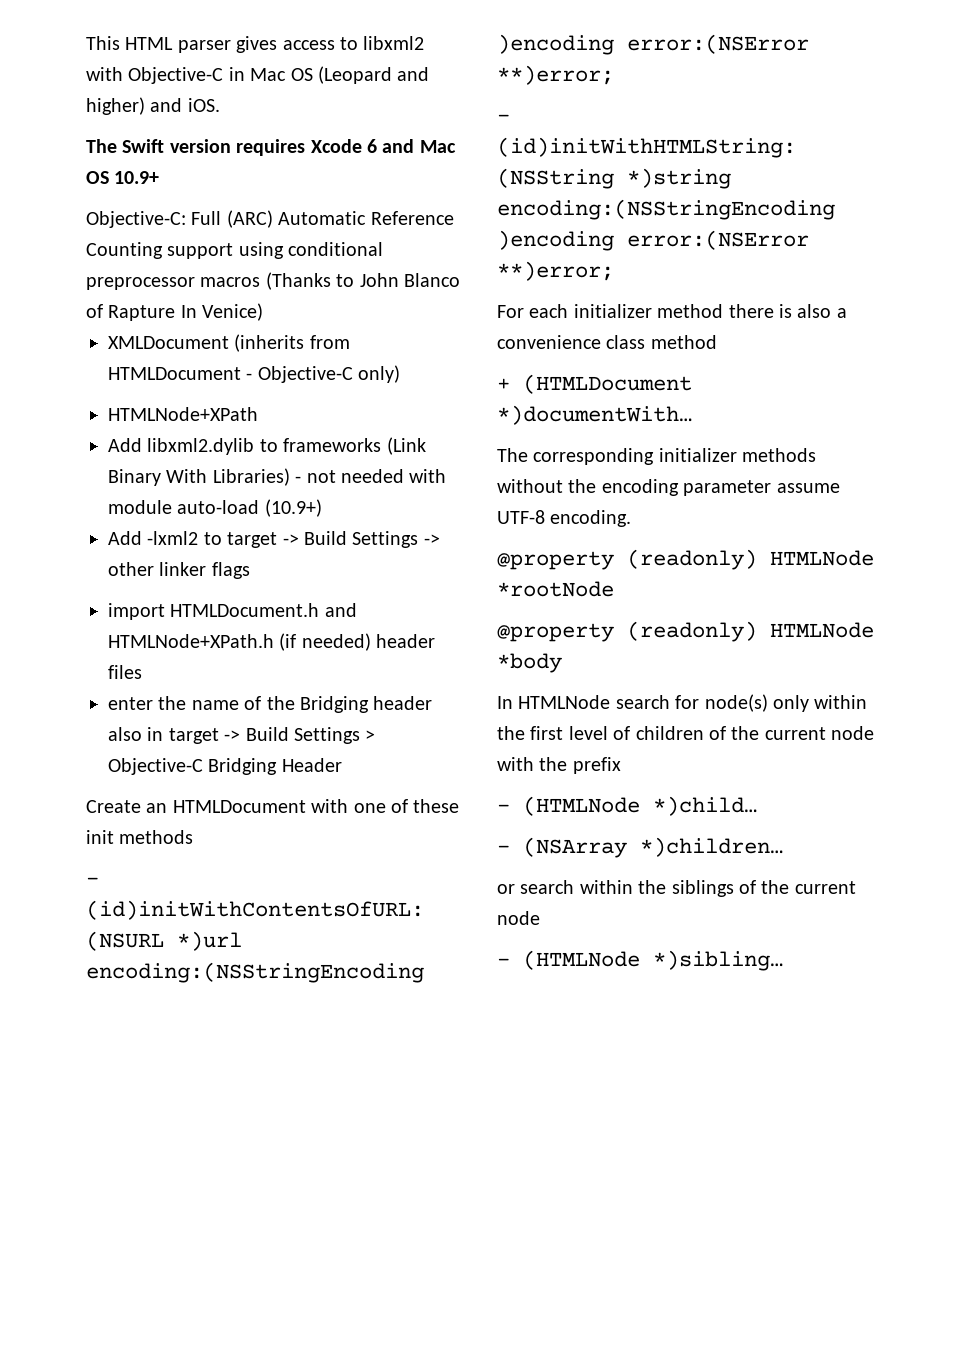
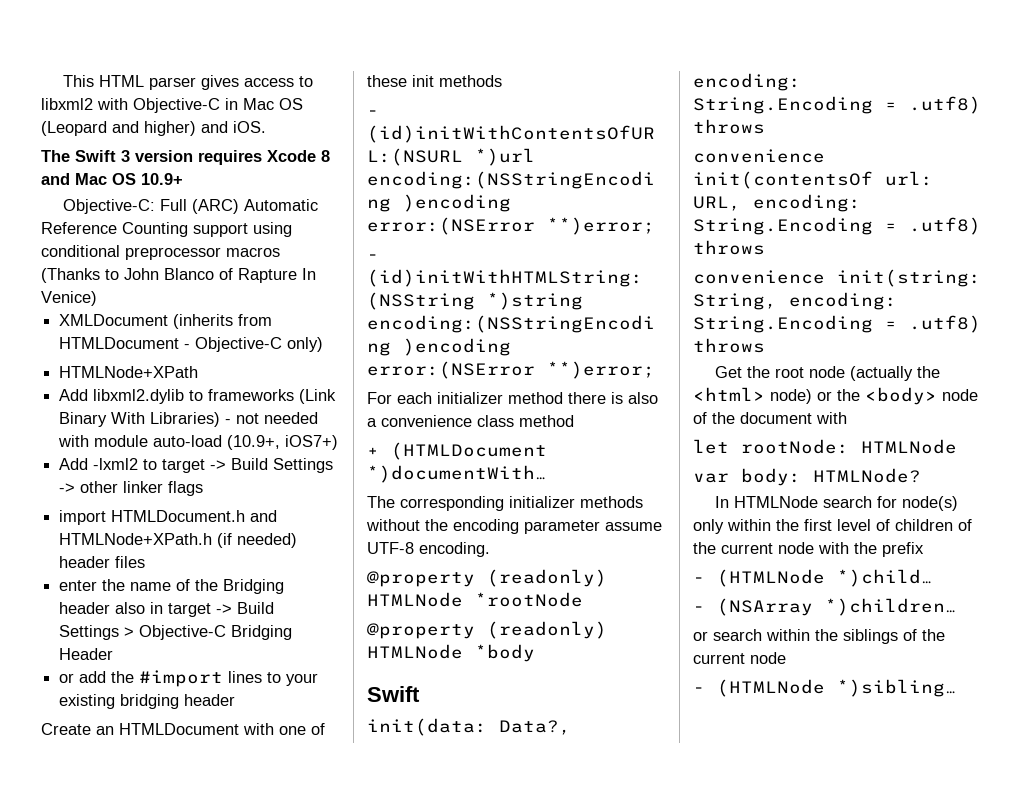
- The Swift version requires Xcode 6 and Mac OS 10.9+
+ The Swift 3 version requires Xcode 8 and Mac OS 10.9+
- Add libxml2.dylib to frameworks (Link Binary With Libraries) - not needed with module auto-load (10.9+)
+ Add libxml2.dylib to frameworks (Link Binary With Libraries) - not needed with module auto-load (10.9+, iOS7+)
+ or add the #import lines to your existing bridging header
  @property (readonly) HTMLNode *body
+ Swift
+ init(data: Data?, encoding: String.Encoding = .utf8) throws
+ convenience init(contentsOf url: URL, encoding: String.Encoding = .utf8) throws
+ convenience init(string: String, encoding: String.Encoding = .utf8) throws
+ Get the root node (actually the <html> node) or the <body> node of the document with
+ let rootNode: HTMLNode
+ var body: HTMLNode?

